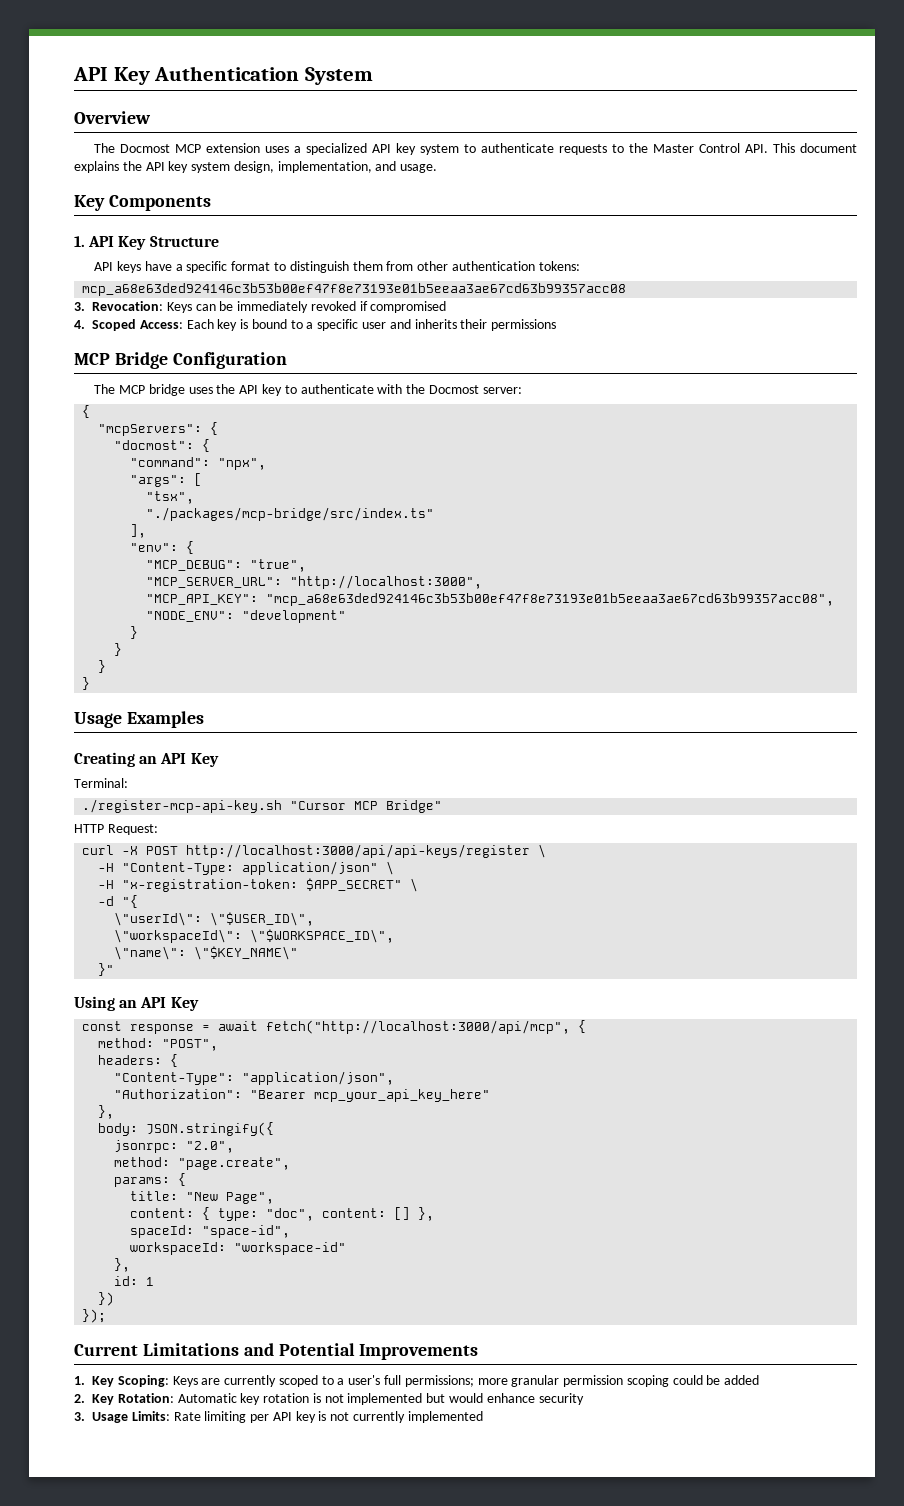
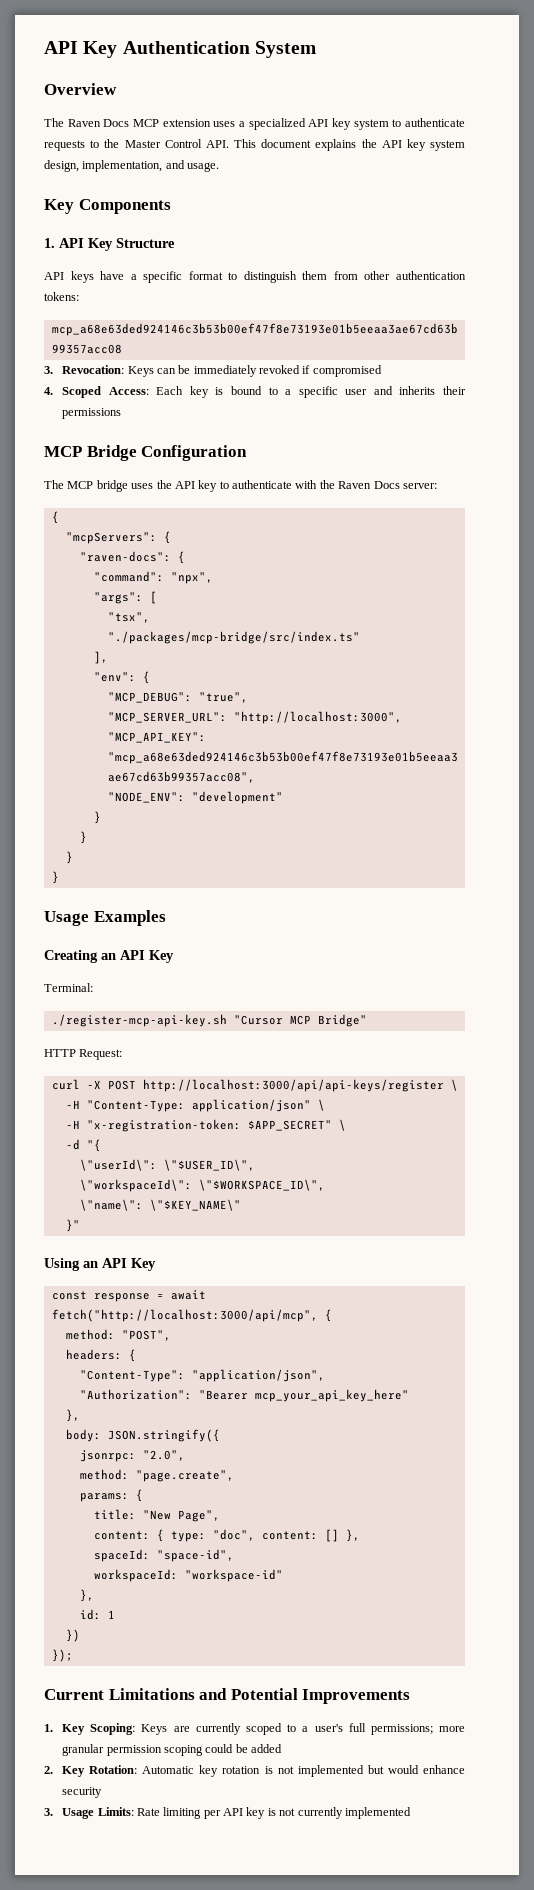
- The Docmost MCP extension uses a specialized API key system to authenticate requests to the Master Control API. This document explains the API key system design, implementation, and usage.
+ The Raven Docs MCP extension uses a specialized API key system to authenticate requests to the Master Control API. This document explains the API key system design, implementation, and usage.
- The MCP bridge uses the API key to authenticate with the Docmost server:
+ The MCP bridge uses the API key to authenticate with the Raven Docs server:
- "docmost": {
+ "raven-docs": {

